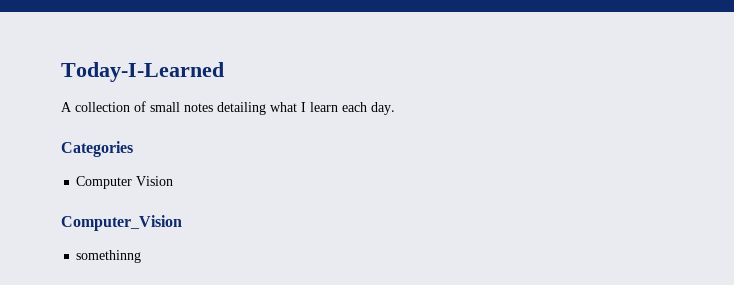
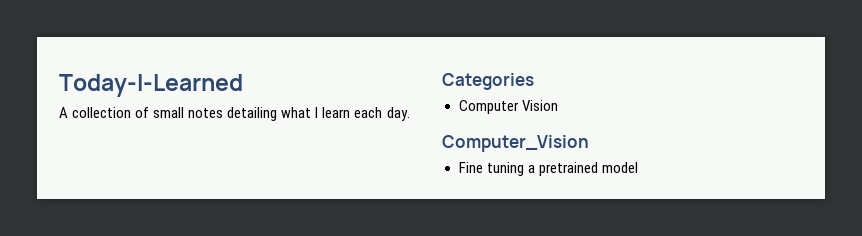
- somethinng
+ Fine tuning a pretrained model

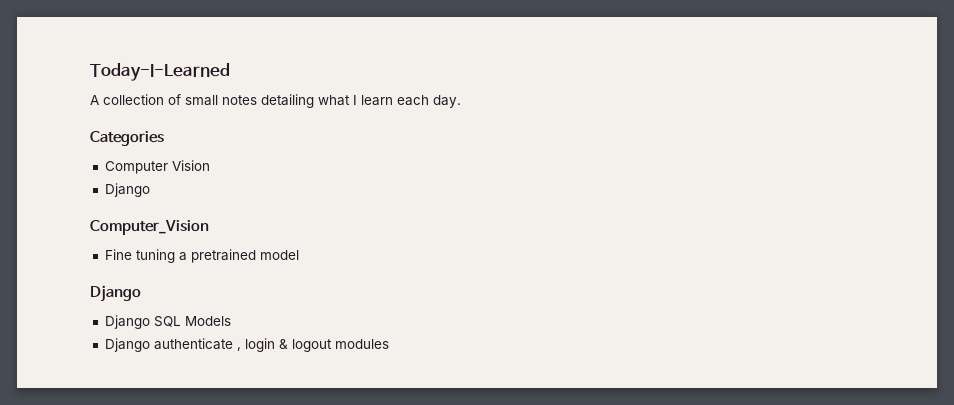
  Computer Vision
+ Django
  Fine tuning a pretrained model
+ Django
+ Django SQL Models
+ Django authenticate , login & logout modules

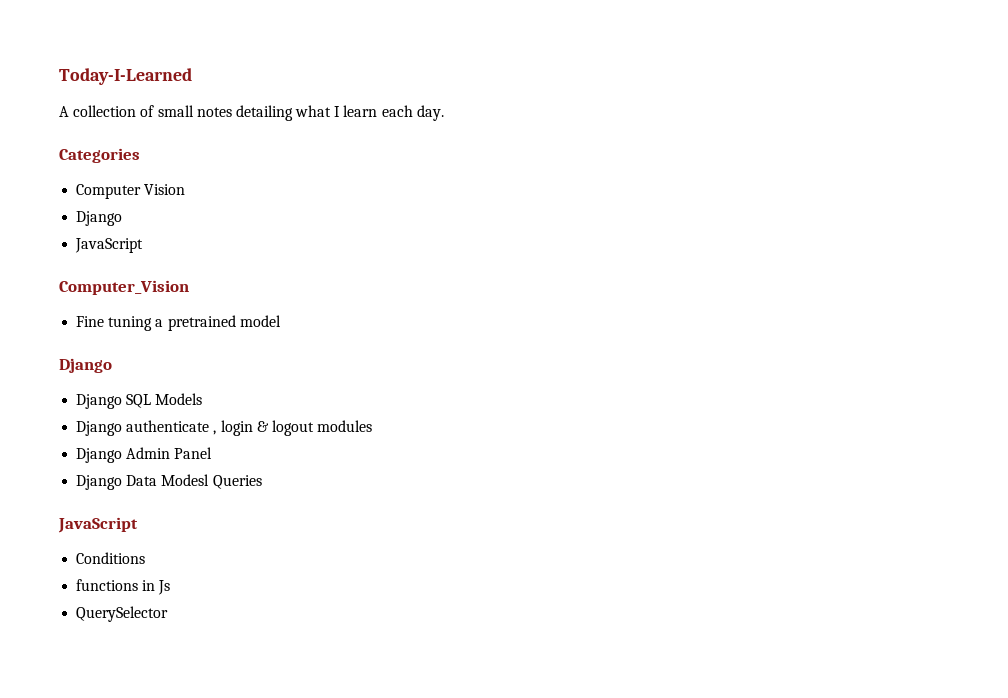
  Computer Vision
  Django
+ JavaScript
+ Django Admin Panel
+ Django Data Modesl Queries
+ JavaScript
+ Conditions
+ functions in Js
+ QuerySelector

